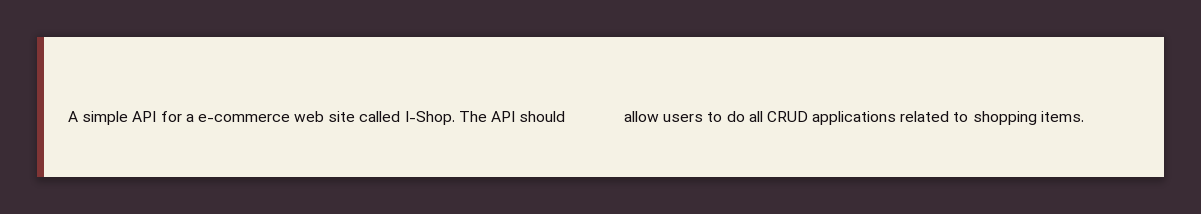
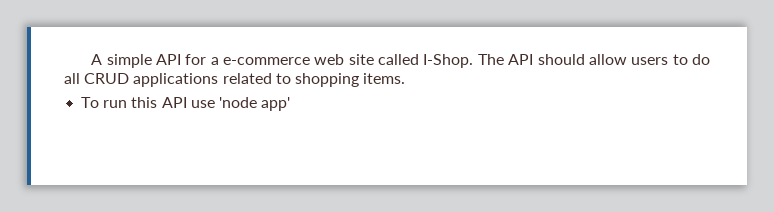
+ To run this API use 'node app'

